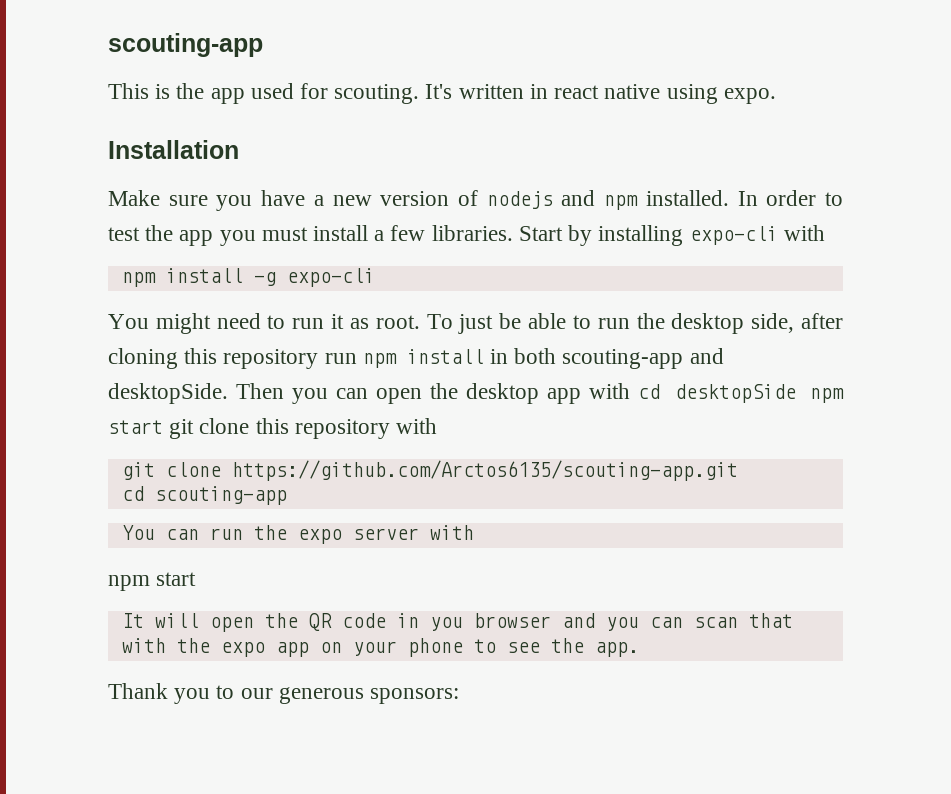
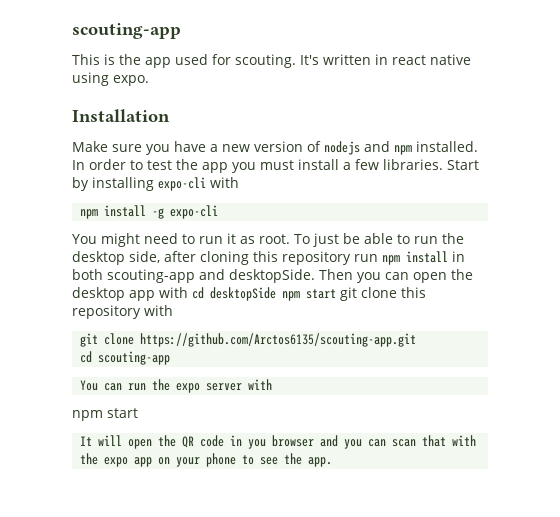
- Thank you to our generous sponsors:

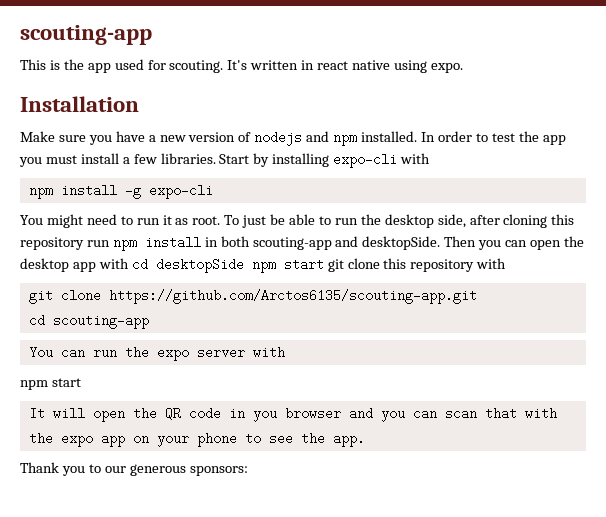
+ Thank you to our generous sponsors:

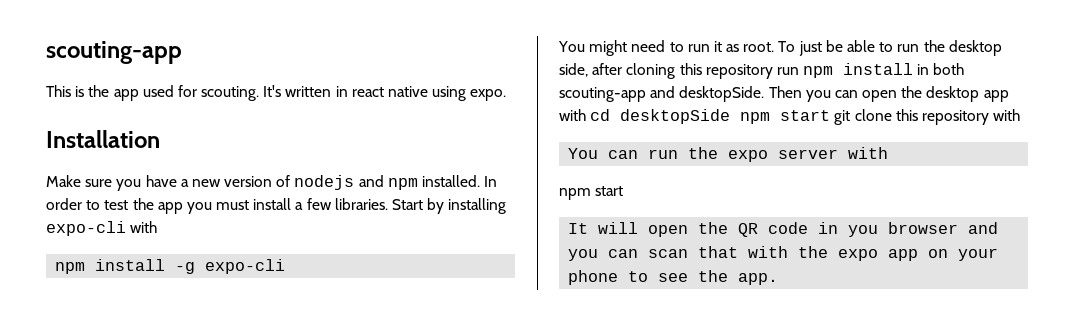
- git clone https://github.com/Arctos6135/scouting-app.git
- cd scouting-app
- Thank you to our generous sponsors:

